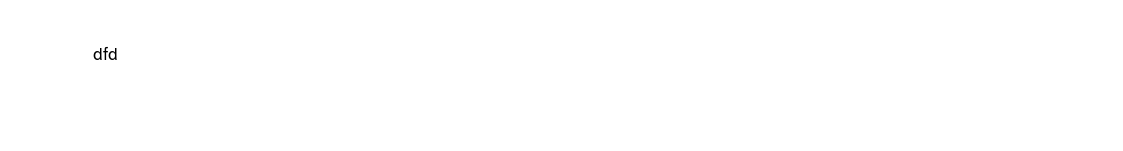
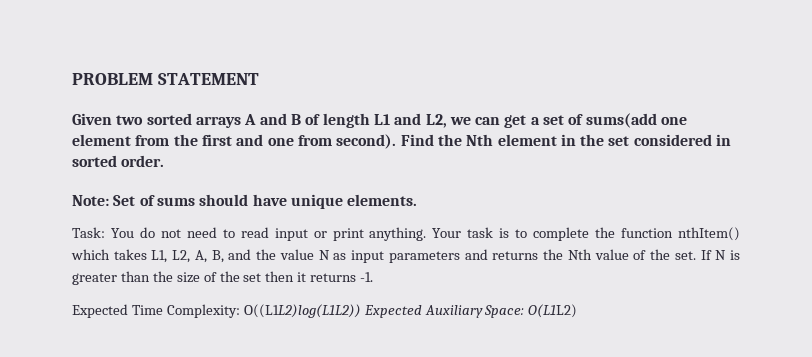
- dfd
+ PROBLEM STATEMENT
+ Given two sorted arrays A and B of length L1 and L2, we can get a set of sums(add one element from the first and one from second). Find the Nth element in the set considered in sorted order.
+ Note: Set of sums should have unique elements.
+ Task: You do not need to read input or print anything. Your task is to complete the function nthItem() which takes L1, L2, A, B, and the value N as input parameters and returns the Nth value of the set. If N is greater than the size of the set then it returns -1.
+ Expected Time Complexity: O((L1L2)log(L1L2)) Expected Auxiliary Space: O(L1L2)

